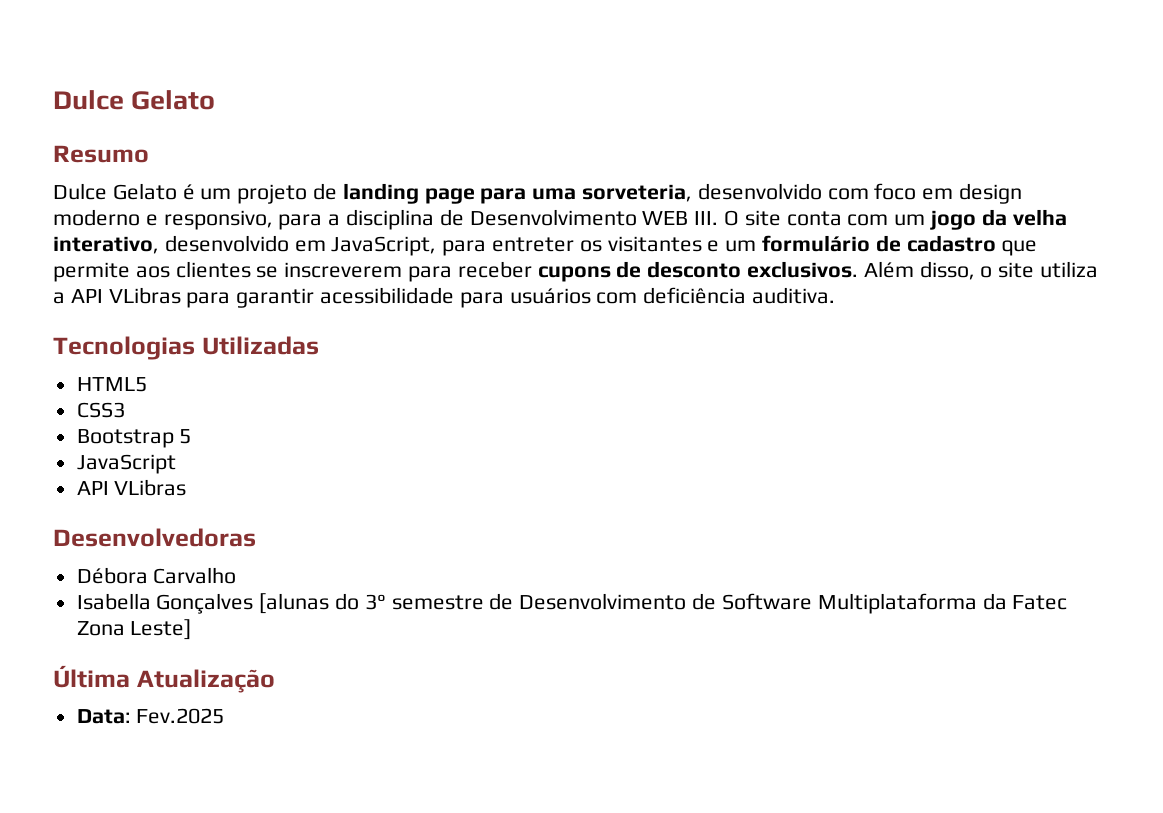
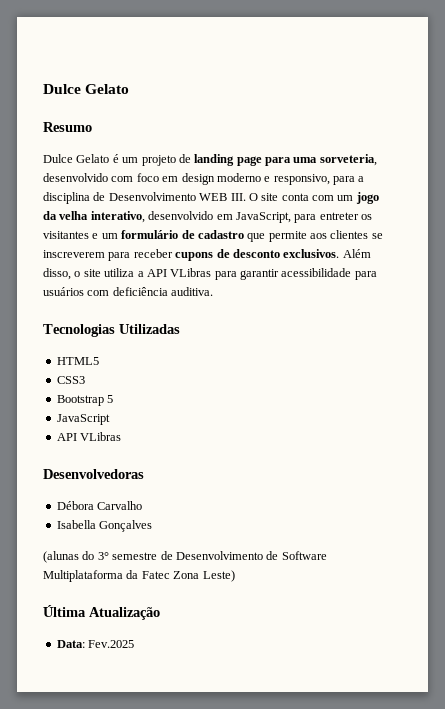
- Isabella Gonçalves [alunas do 3° semestre de Desenvolvimento de Software Multiplataforma da Fatec Zona Leste]
+ Isabella Gonçalves
+ (alunas do 3° semestre de Desenvolvimento de Software Multiplataforma da Fatec Zona Leste)

